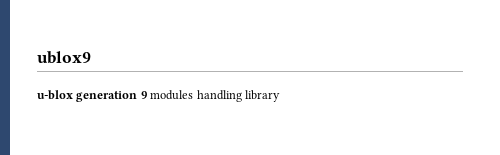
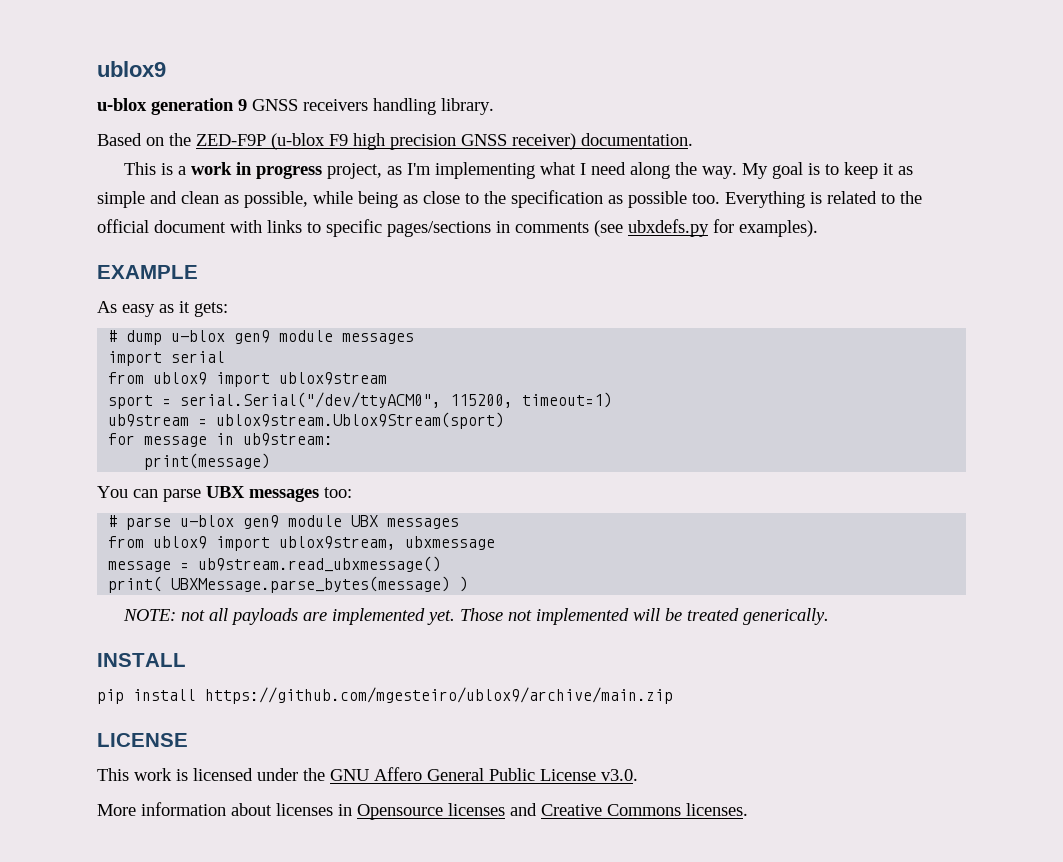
- u-blox generation 9 modules handling library
+ u-blox generation 9 GNSS receivers handling library.
+ Based on the ZED-F9P (u-blox F9 high precision GNSS receiver) documentation.
+ This is a work in progress project, as I'm implementing what I need along the way. My goal is to keep it as simple and clean as possible, while being as close to the specification as possible too. Everything is related to the official document with links to specific pages/sections in comments (see ubxdefs.py for examples).
+ EXAMPLE
+ As easy as it gets:
+ # dump u-blox gen9 module messages
+ import serial
+ from ublox9 import ublox9stream
+ sport = serial.Serial("/dev/ttyACM0", 115200, timeout=1)
+ ub9stream = ublox9stream.Ublox9Stream(sport)
+ for message in ub9stream:
+ print(message)
+ You can parse UBX messages too:
+ # parse u-blox gen9 module UBX messages
+ from ublox9 import ublox9stream, ubxmessage
+ message = ub9stream.read_ubxmessage()
+ print( UBXMessage.parse_bytes(message) )
+ NOTE: not all payloads are implemented yet. Those not implemented will be treated generically.
+ INSTALL
+ pip install https://github.com/mgesteiro/ublox9/archive/main.zip
+ LICENSE
+ This work is licensed under the GNU Affero General Public License v3.0.
+ More information about licenses in Opensource licenses and Creative Commons licenses.

